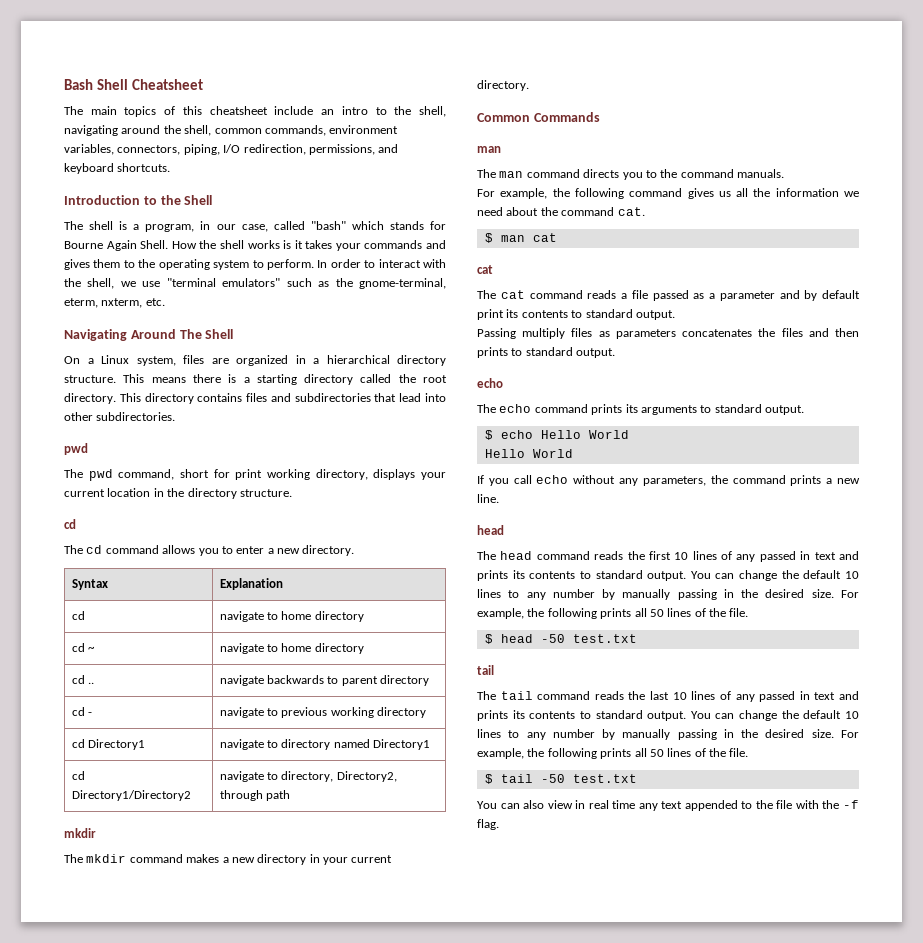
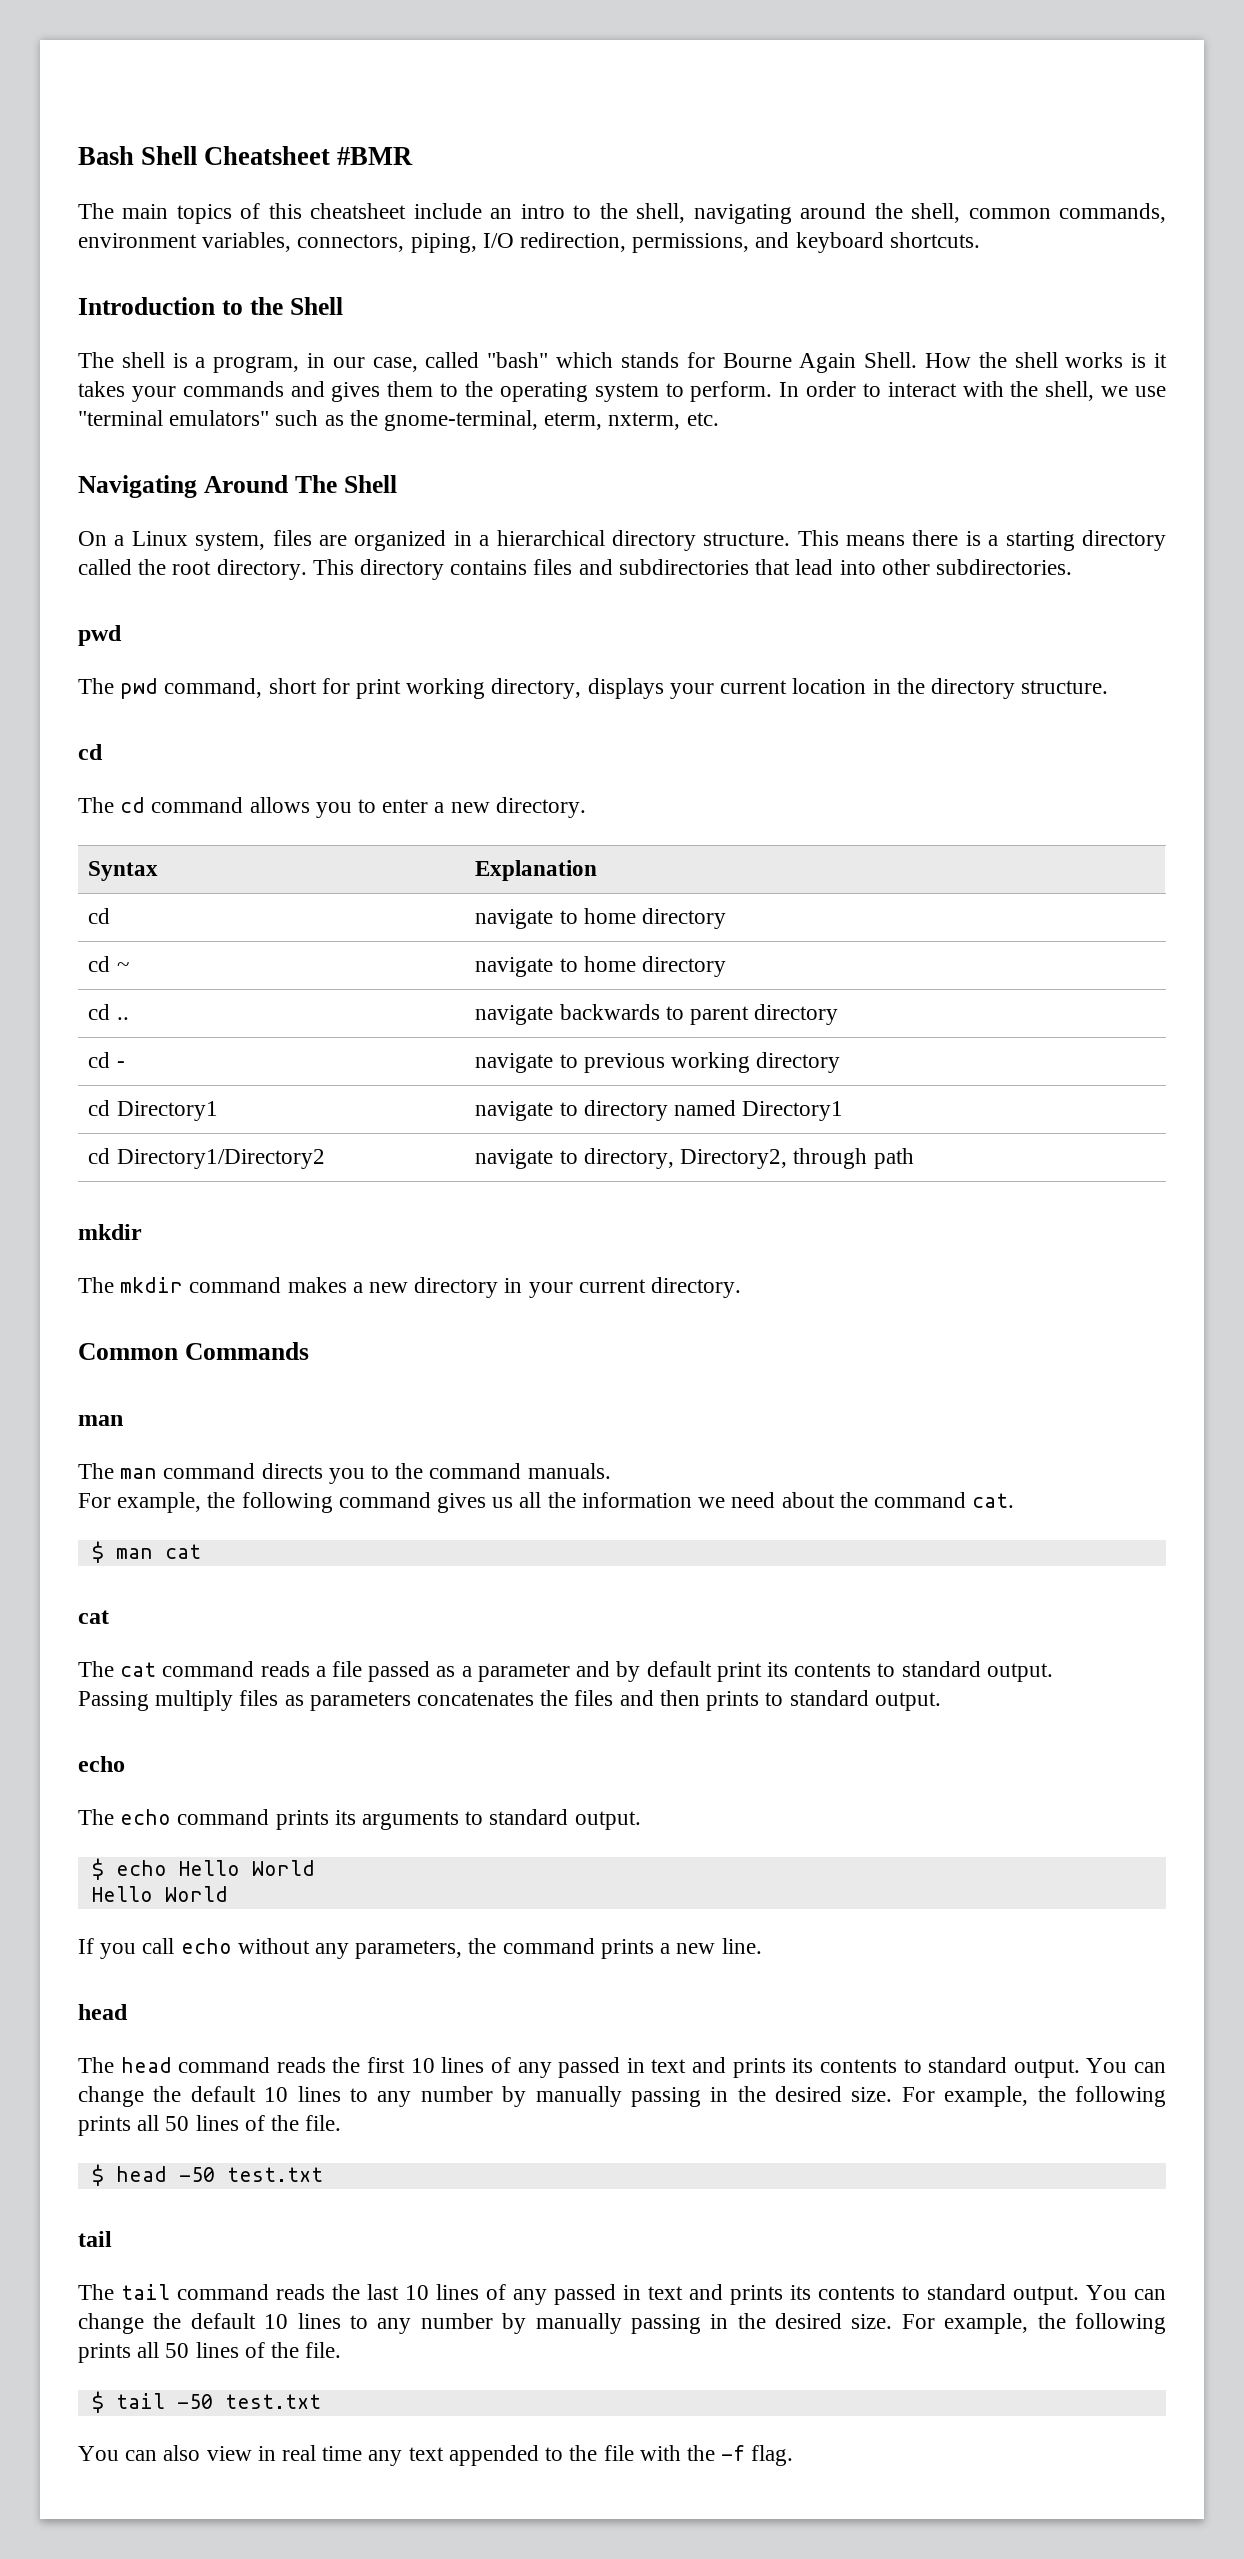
- Bash Shell Cheatsheet
+ Bash Shell Cheatsheet #BMR

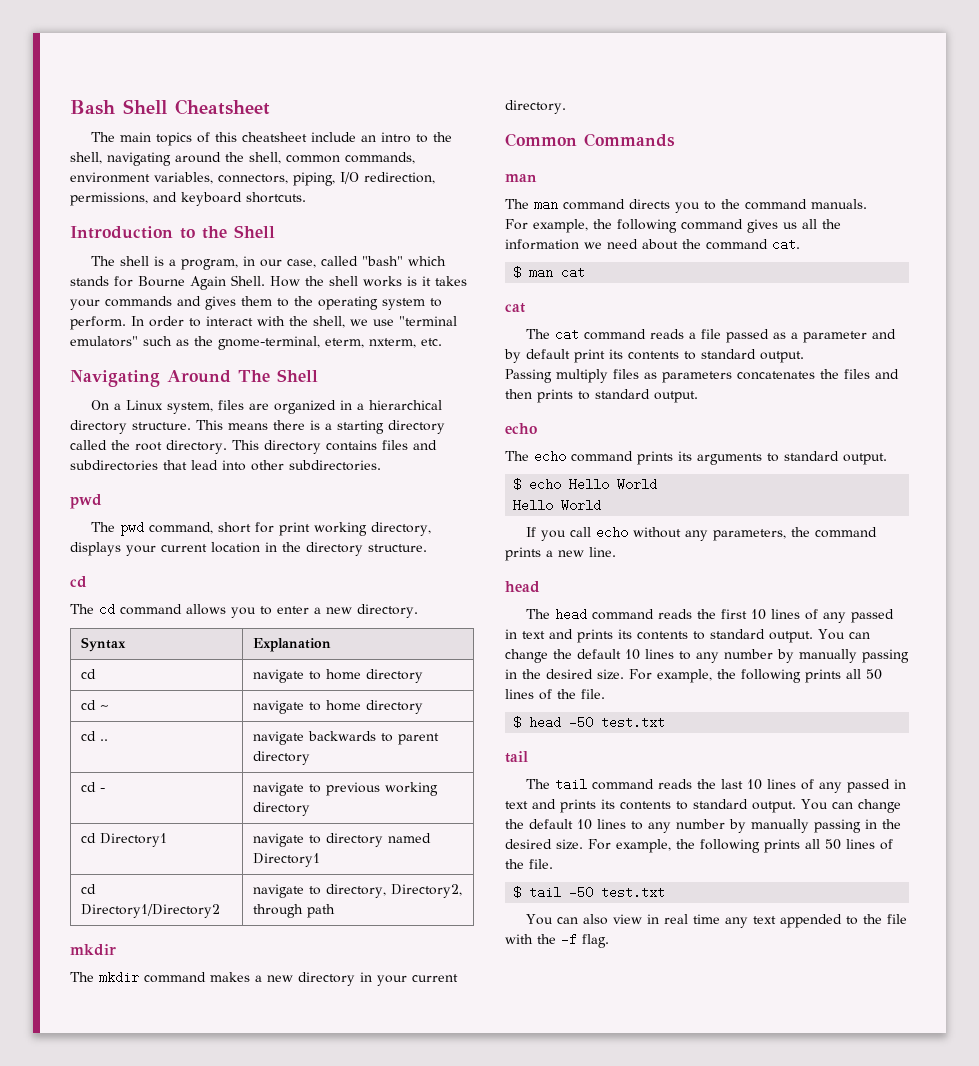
- Bash Shell Cheatsheet #BMR
+ Bash Shell Cheatsheet

